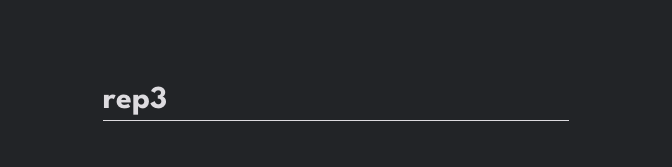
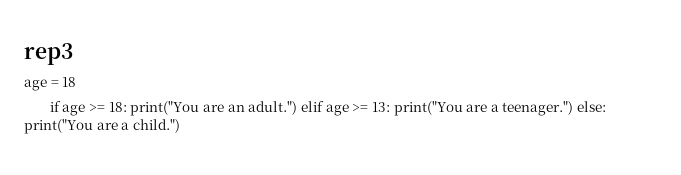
+ age = 18
+ if age >= 18: print("You are an adult.") elif age >= 13: print("You are a teenager.") else: print("You are a child.")

